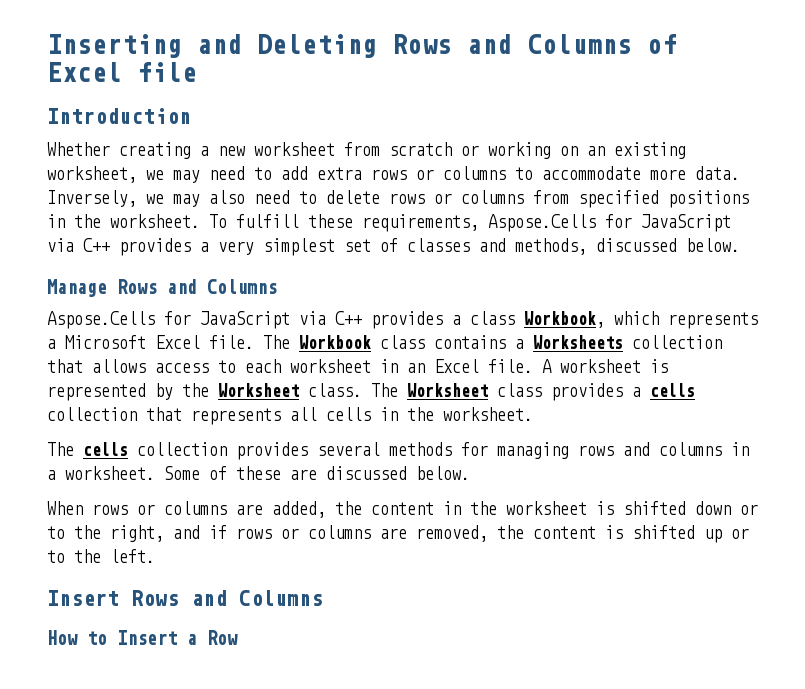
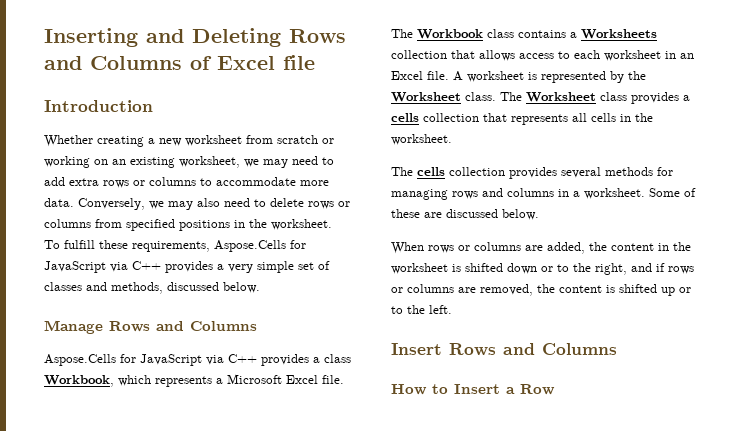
- Inversely, we may also need to delete rows or columns from specified positions in the worksheet. To fulfill these requirements, Aspose.Cells for JavaScript via C++ provides a very simplest set of classes and methods, discussed below.
+ Conversely, we may also need to delete rows or columns from specified positions in the worksheet.
+ To fulfill these requirements, Aspose.Cells for JavaScript via C++ provides a very simple set of classes and methods, discussed below.

